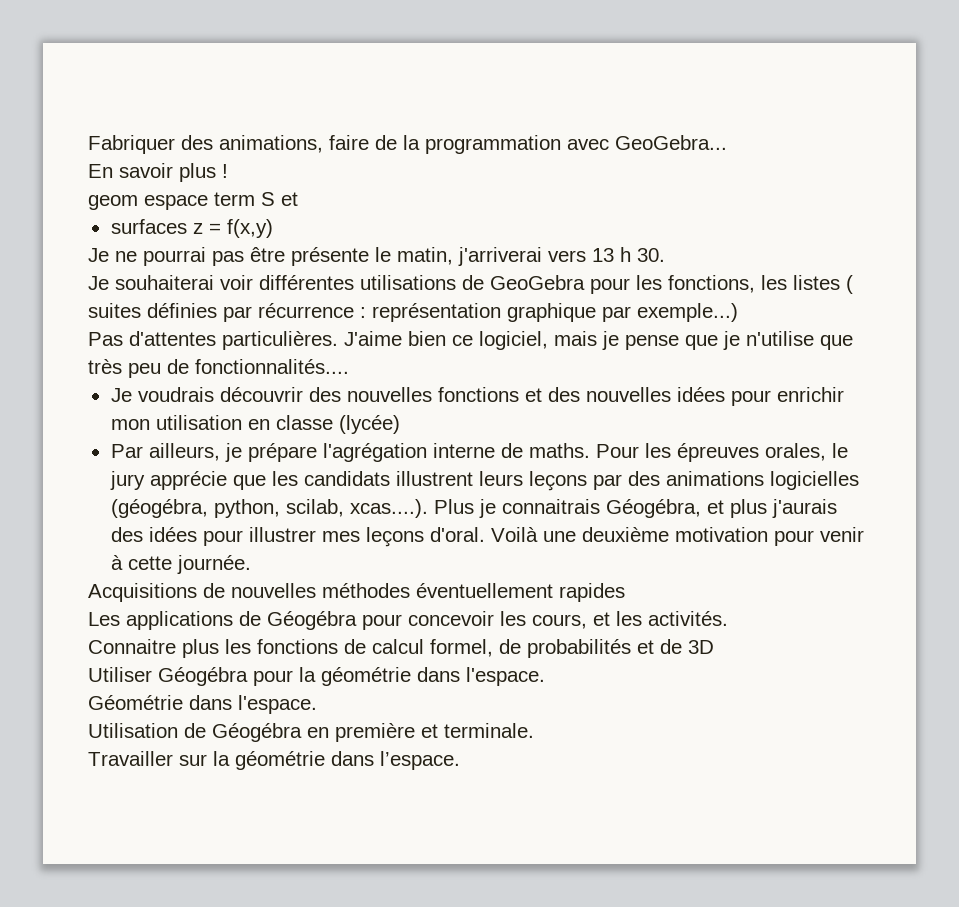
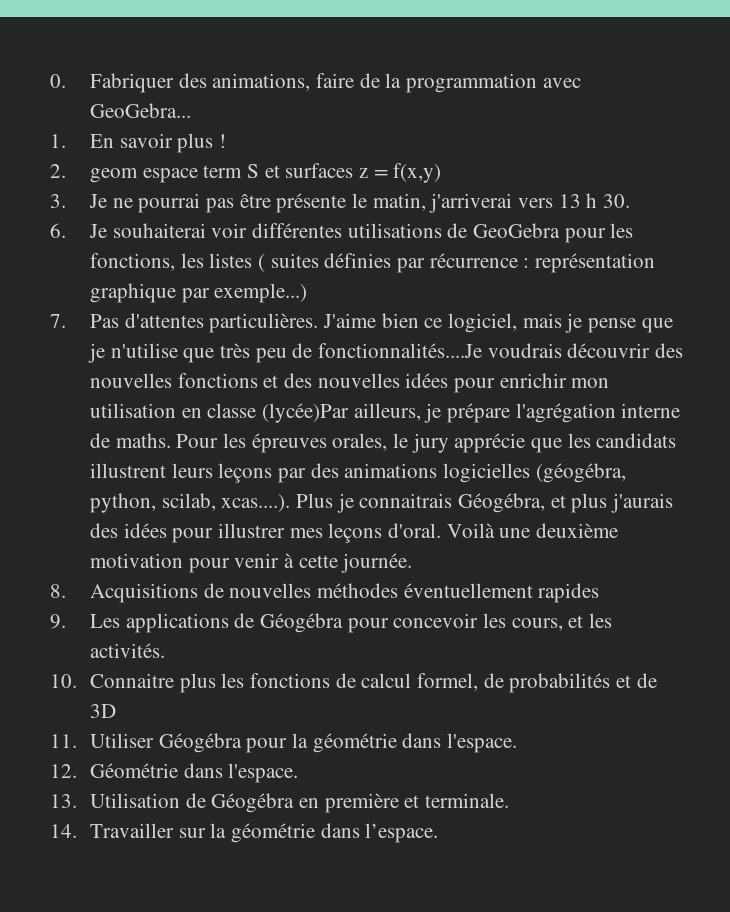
- Fabriquer des animations, faire de la programmation avec GeoGebra...
+ 0. Fabriquer des animations, faire de la programmation avec GeoGebra...
- En savoir plus !
+ 1. En savoir plus !
- geom espace term S et
- surfaces z = f(x,y)
+ 2. geom espace term S et surfaces z = f(x,y)
- Je ne pourrai pas être présente le matin, j'arriverai vers 13 h 30.
+ 3. Je ne pourrai pas être présente le matin, j'arriverai vers 13 h 30.
- Je souhaiterai voir différentes utilisations de GeoGebra pour les fonctions, les listes ( suites définies par récurrence : représentation graphique par exemple...)
+ 6. Je souhaiterai voir différentes utilisations de GeoGebra pour les fonctions, les listes ( suites définies par récurrence : représentation graphique par exemple...)
- Pas d'attentes particulières.
+ 7. Pas d'attentes particulières.
- J'aime bien ce logiciel, mais je pense que je n'utilise que très peu de fonctionnalités....
- Je voudrais découvrir des nouvelles fonctions et des nouvelles idées pour enrichir mon utilisation en classe (lycée)
- Par ailleurs, je prépare l'agrégation interne de maths.
+ J'aime bien ce logiciel, mais je pense que je n'utilise que très peu de fonctionnalités....Je voudrais découvrir des nouvelles fonctions et des nouvelles idées pour enrichir mon utilisation en classe (lycée)Par ailleurs, je prépare l'agrégation interne de maths.
- Acquisitions de nouvelles méthodes éventuellement rapides
+ 8. Acquisitions de nouvelles méthodes éventuellement rapides
- Les applications de Géogébra pour concevoir les cours, et les activités.
+ 9. Les applications de Géogébra pour concevoir les cours, et les activités.
- Connaitre plus les fonctions de calcul formel, de probabilités et de 3D
+ 10. Connaitre plus les fonctions de calcul formel, de probabilités et de 3D
- Utiliser Géogébra pour la géométrie dans l'espace.
+ 11. Utiliser Géogébra pour la géométrie dans l'espace.
- Géométrie dans l'espace.
+ 12. Géométrie dans l'espace.
- Utilisation de Géogébra en première et terminale.
+ 13. Utilisation de Géogébra en première et terminale.
- Travailler sur la géométrie dans l’espace.
+ 14. Travailler sur la géométrie dans l’espace.

